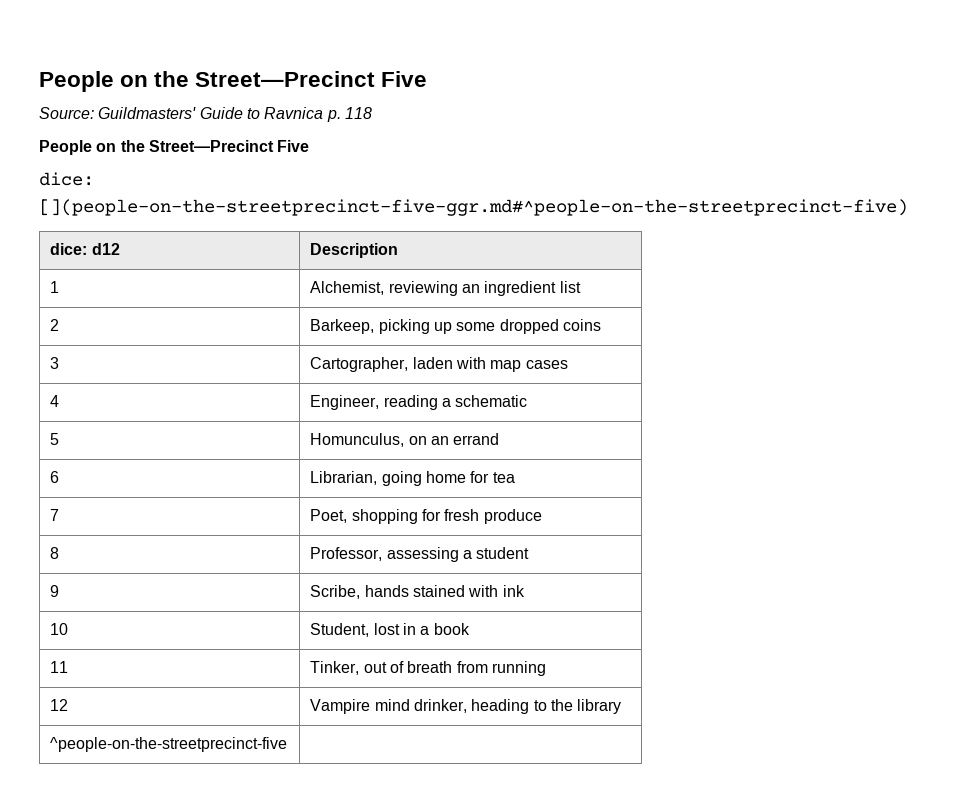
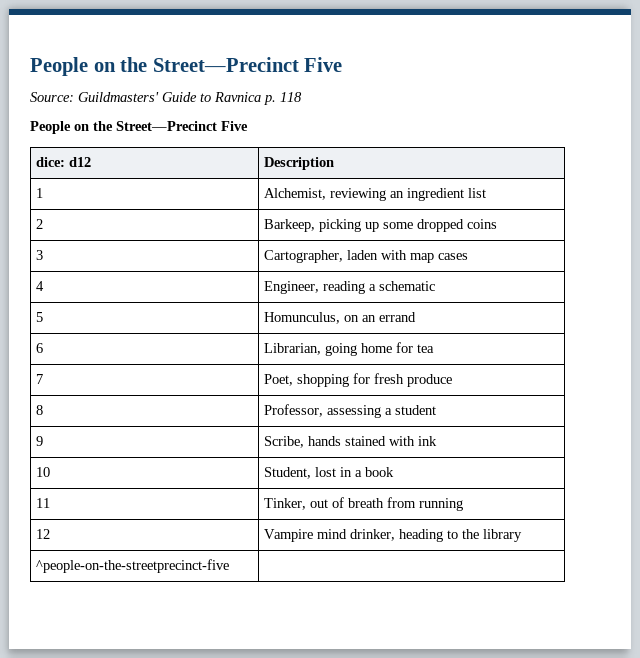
- dice: [](people-on-the-streetprecinct-five-ggr.md#^people-on-the-streetprecinct-five)

